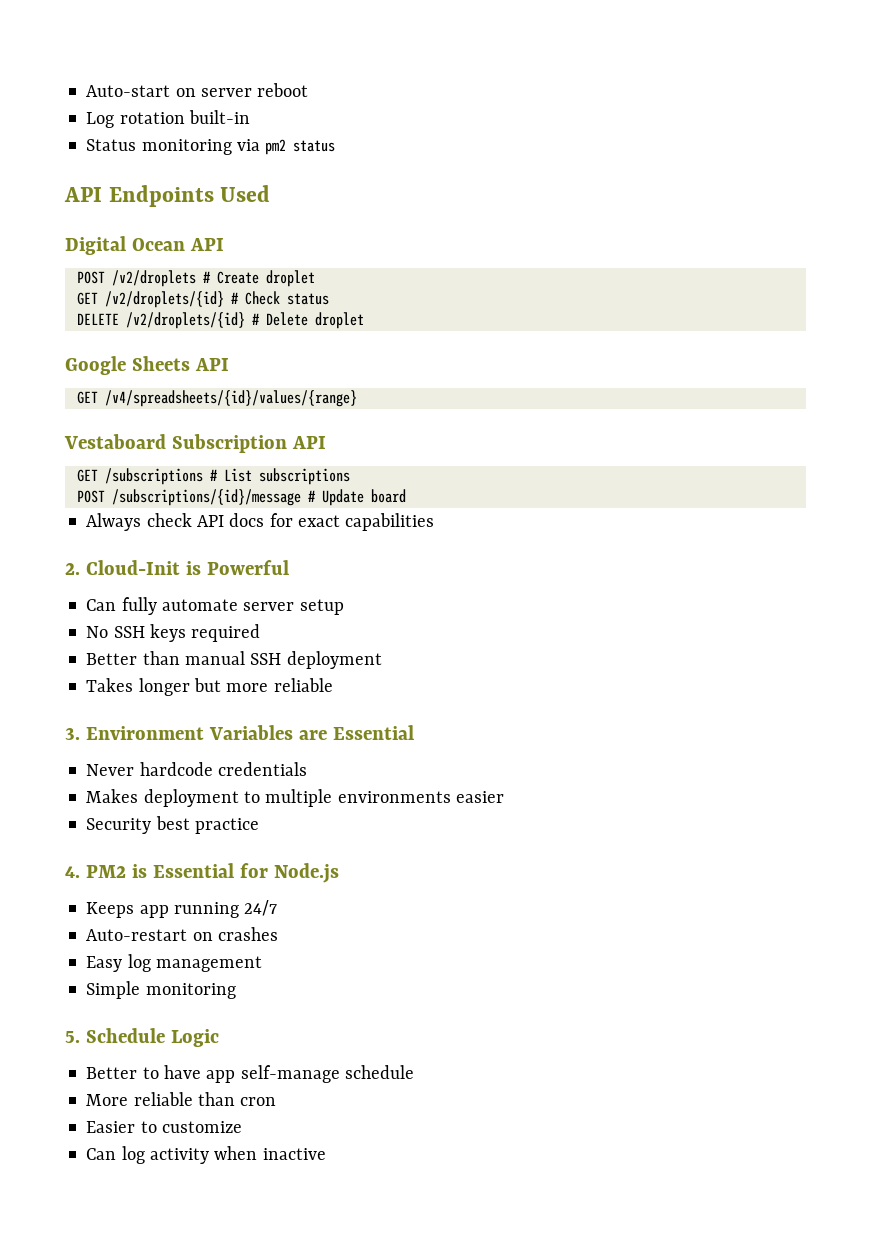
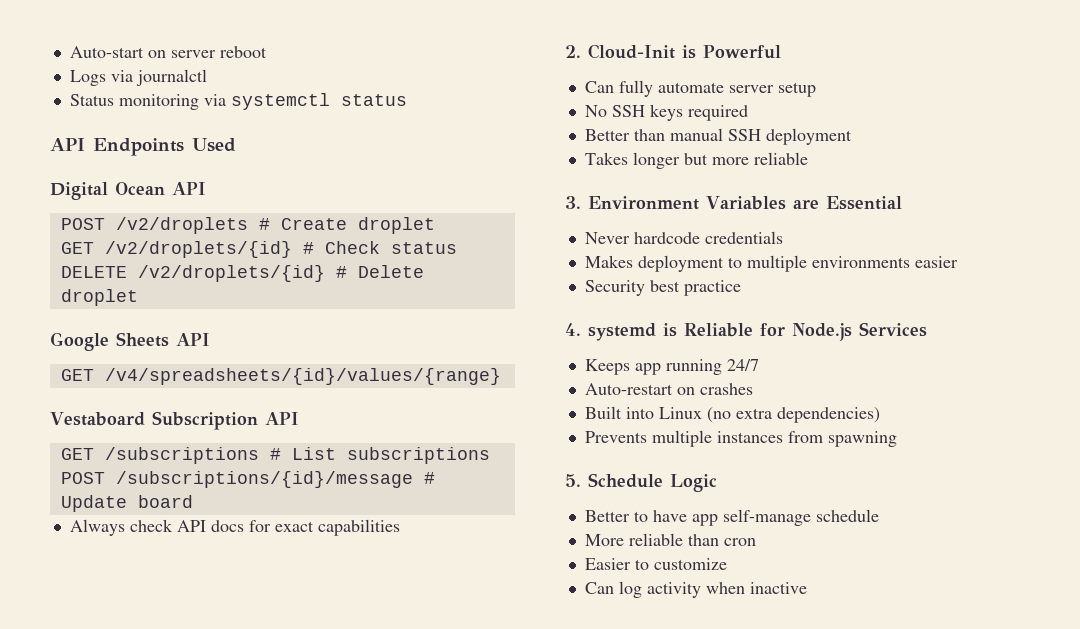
- Log rotation built-in
+ Logs via journalctl
- Status monitoring via pm2 status
+ Status monitoring via systemctl status
- 4. PM2 is Essential for Node.js
+ 4. systemd is Reliable for Node.js Services
- Easy log management
- Simple monitoring
+ Built into Linux (no extra dependencies)
+ Prevents multiple instances from spawning

